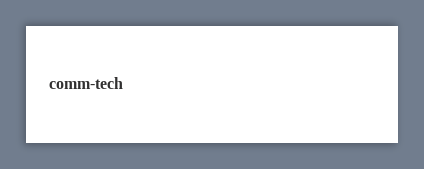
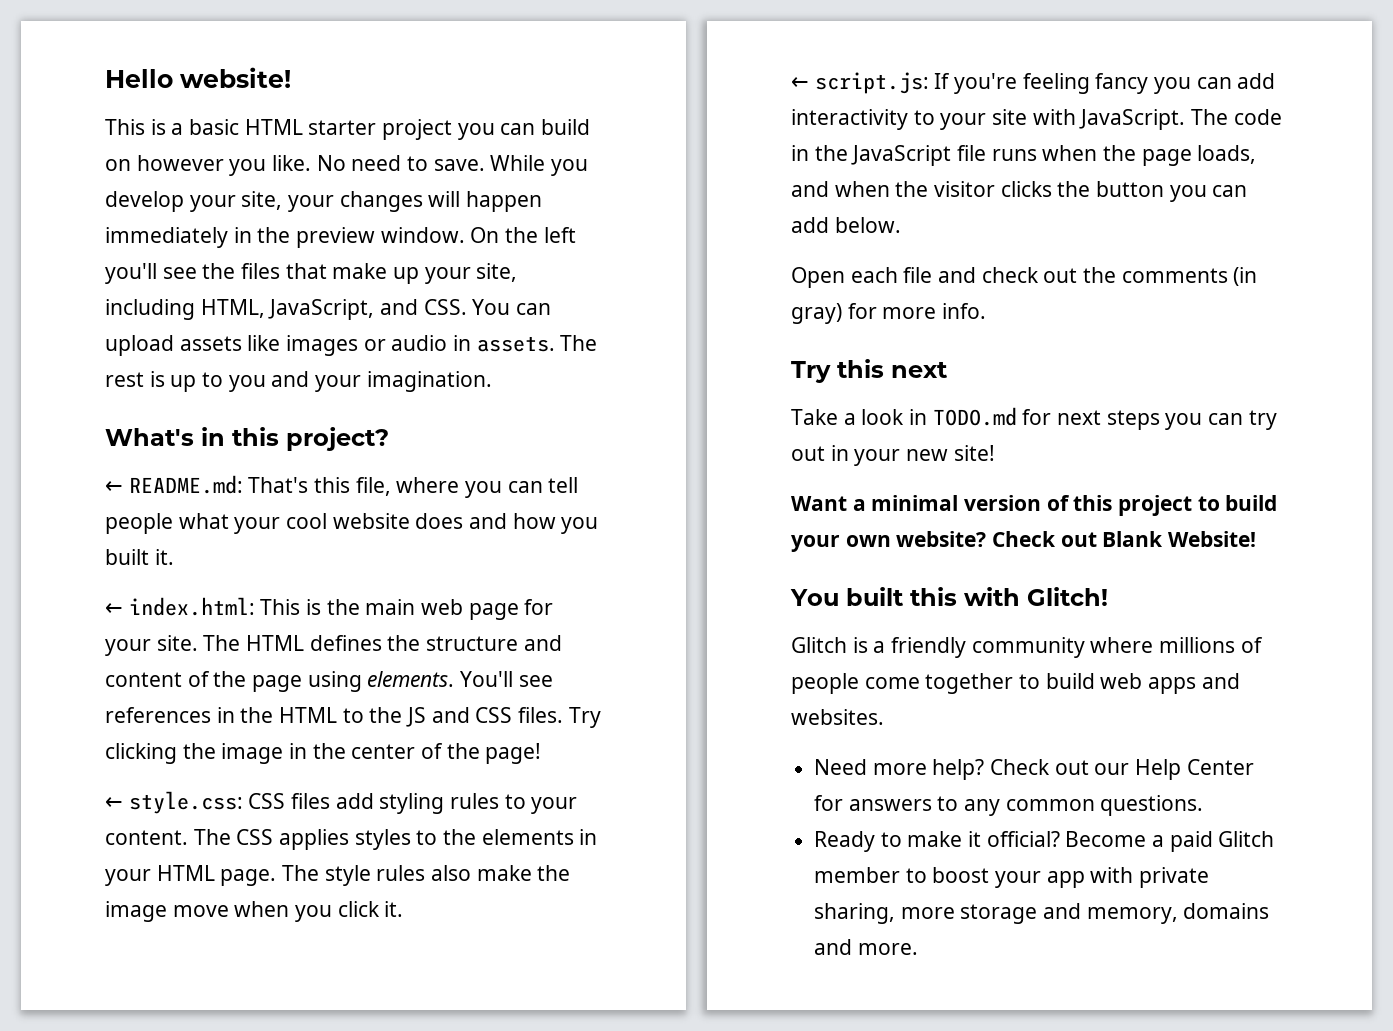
- comm-tech
+ Hello website!
+ This is a basic HTML starter project you can build on however you like. No need to save. While you develop your site, your changes will happen immediately in the preview window. On the left you'll see the files that make up your site, including HTML, JavaScript, and CSS. You can upload assets like images or audio in assets. The rest is up to you and your imagination.
+ What's in this project?
+ ← README.md: That's this file, where you can tell people what your cool website does and how you built it.
+ ← index.html: This is the main web page for your site. The HTML defines the structure and content of the page using elements. You'll see references in the HTML to the JS and CSS files. Try clicking the image in the center of the page!
+ ← style.css: CSS files add styling rules to your content. The CSS applies styles to the elements in your HTML page. The style rules also make the image move when you click it.
+ ← script.js: If you're feeling fancy you can add interactivity to your site with JavaScript. The code in the JavaScript file runs when the page loads, and when the visitor clicks the button you can add below.
+ Open each file and check out the comments (in gray) for more info.
+ Try this next
+ Take a look in TODO.md for next steps you can try out in your new site!
+ Want a minimal version of this project to build your own website? Check out Blank Website!
+ You built this with Glitch!
+ Glitch is a friendly community where millions of people come together to build web apps and websites.
+ Need more help? Check out our Help Center for answers to any common questions.
+ Ready to make it official? Become a paid Glitch member to boost your app with private sharing, more storage and memory, domains and more.

